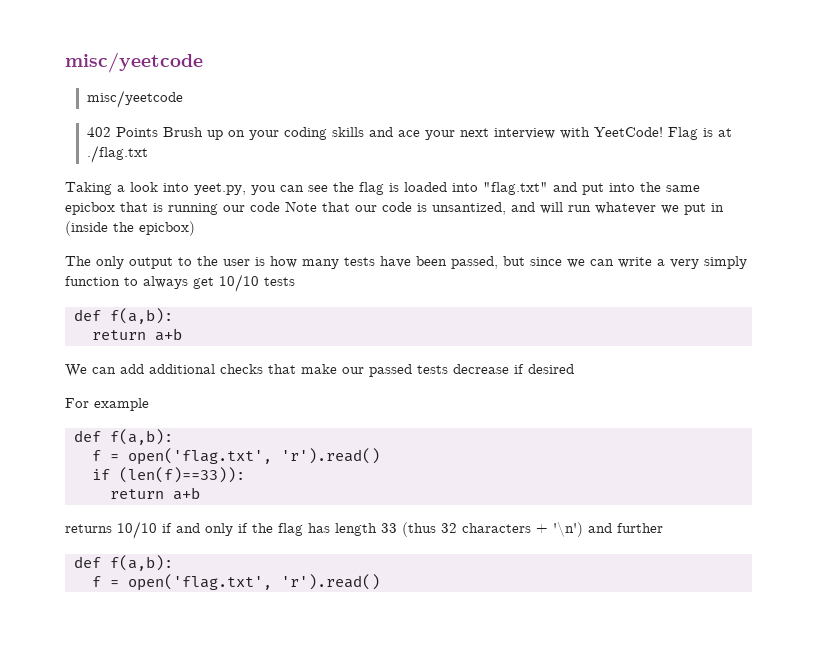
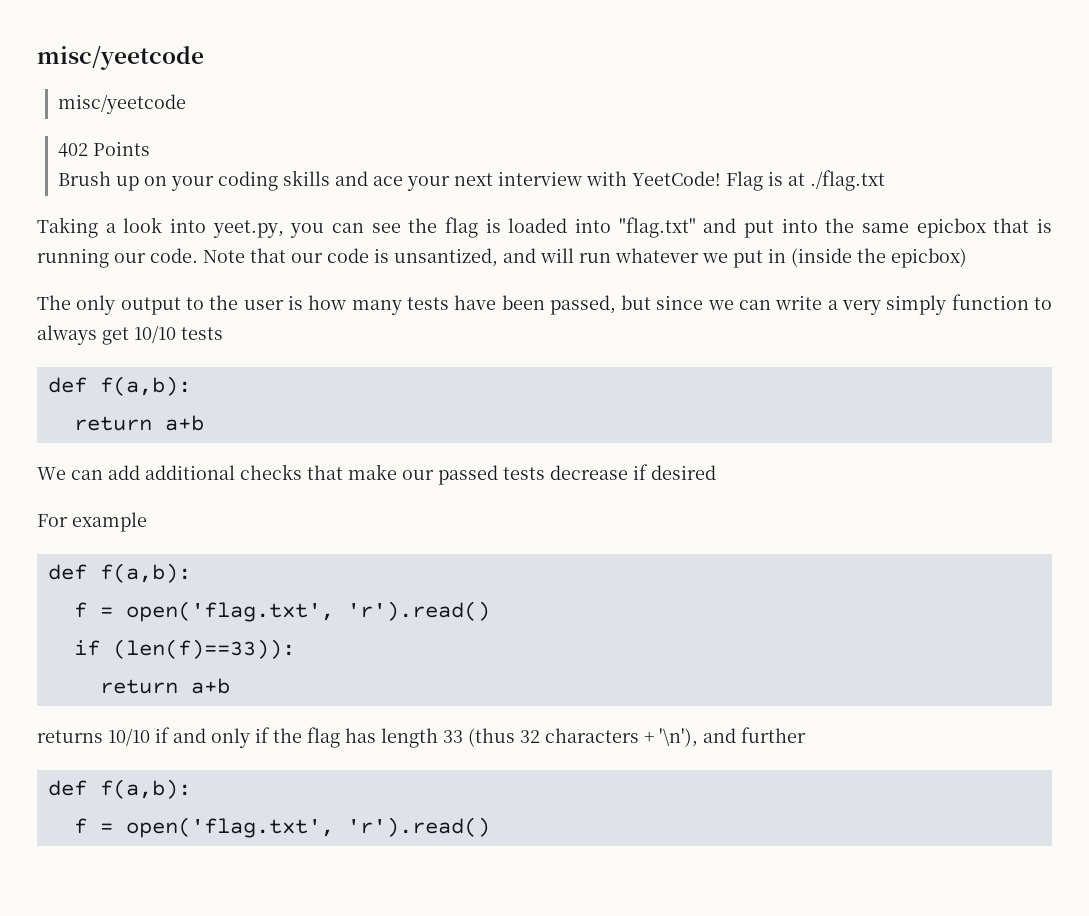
- 402 Points Brush up on your coding skills and ace your next interview with YeetCode!
+ 402 Points
+ Brush up on your coding skills and ace your next interview with YeetCode!
- Taking a look into yeet.py, you can see the flag is loaded into "flag.txt" and put into the same epicbox that is running our code Note that our code is unsantized, and will run whatever we put in (inside the epicbox)
+ Taking a look into yeet.py, you can see the flag is loaded into "flag.txt" and put into the same epicbox that is running our code. Note that our code is unsantized, and will run whatever we put in (inside the epicbox)
- returns 10/10 if and only if the flag has length 33 (thus 32 characters + '\n') and further
+ returns 10/10 if and only if the flag has length 33 (thus 32 characters + '\n'), and further

